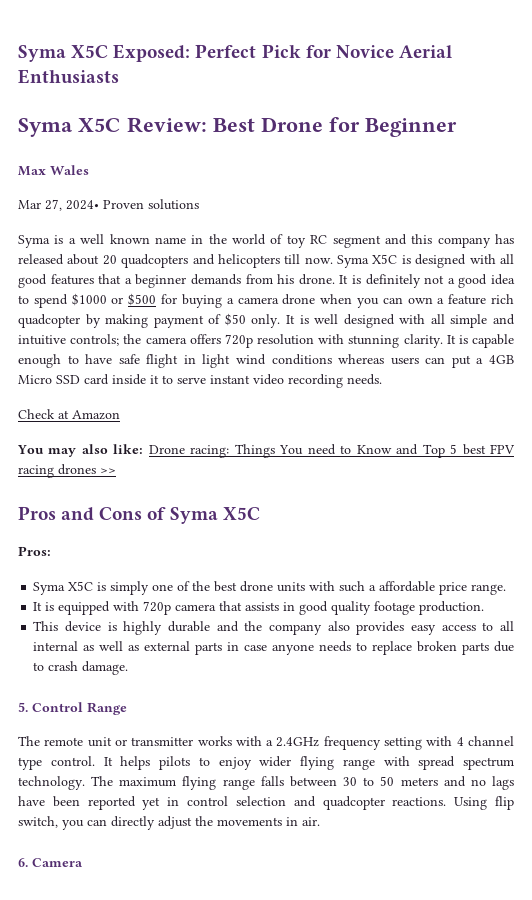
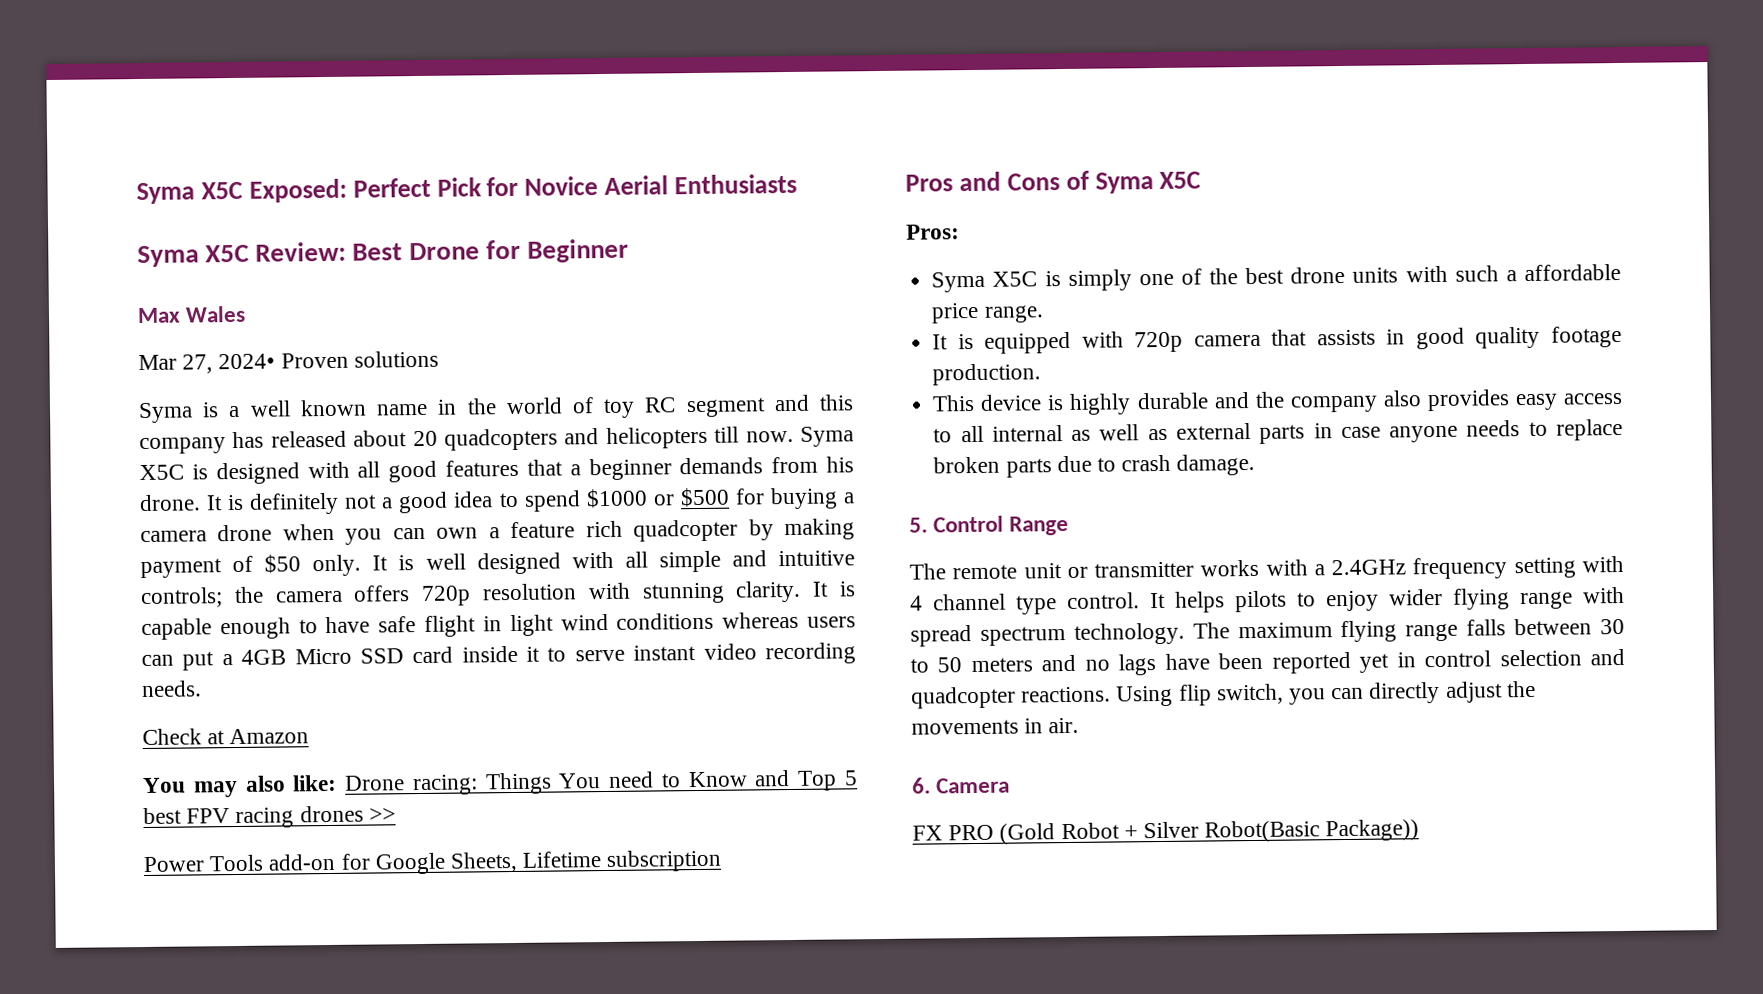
+ Power Tools add-on for Google Sheets, Lifetime subscription
+ FX PRO (Gold Robot + Silver Robot(Basic Package))

